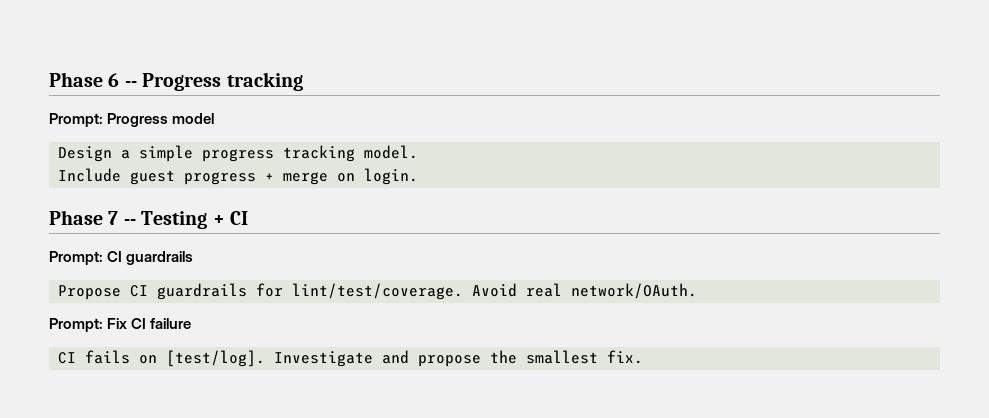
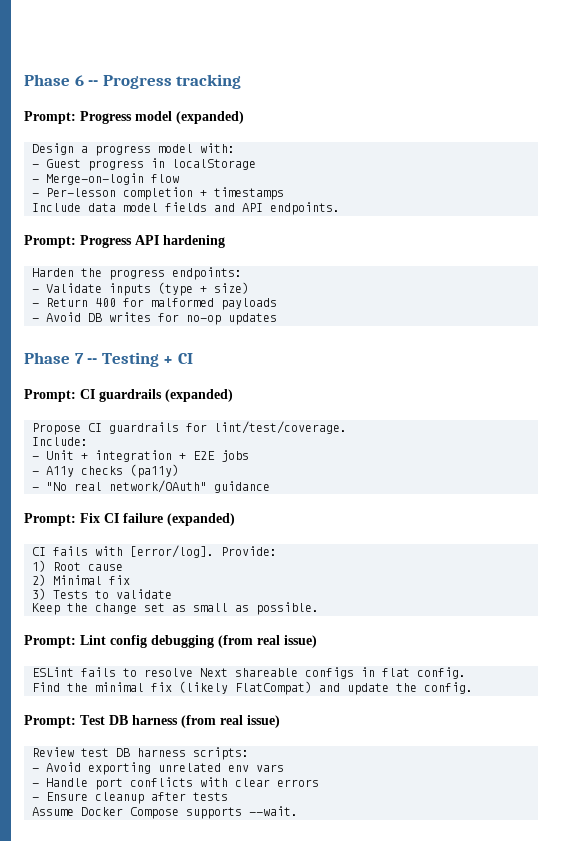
- Prompt: Progress model
+ Prompt: Progress model (expanded)
- Design a simple progress tracking model.
- Include guest progress + merge on login.
+ Design a progress model with:
+ - Guest progress in localStorage
+ - Merge-on-login flow
+ - Per-lesson completion + timestamps
+ Include data model fields and API endpoints.
+ Prompt: Progress API hardening
+ Harden the progress endpoints:
+ - Validate inputs (type + size)
+ - Return 400 for malformed payloads
+ - Avoid DB writes for no-op updates
- Prompt: CI guardrails
+ Prompt: CI guardrails (expanded)
- Propose CI guardrails for lint/test/coverage. Avoid real network/OAuth.
+ Propose CI guardrails for lint/test/coverage.
+ Include:
+ - Unit + integration + E2E jobs
+ - A11y checks (pa11y)
+ - "No real network/OAuth" guidance
- Prompt: Fix CI failure
+ Prompt: Fix CI failure (expanded)
- CI fails on [test/log]. Investigate and propose the smallest fix.
+ CI fails with [error/log]. Provide:
+ 1) Root cause
+ 2) Minimal fix
+ 3) Tests to validate
+ Keep the change set as small as possible.
+ Prompt: Lint config debugging (from real issue)
+ ESLint fails to resolve Next shareable configs in flat config.
+ Find the minimal fix (likely FlatCompat) and update the config.
+ Prompt: Test DB harness (from real issue)
+ Review test DB harness scripts:
+ - Avoid exporting unrelated env vars
+ - Handle port conflicts with clear errors
+ - Ensure cleanup after tests
+ Assume Docker Compose supports --wait.

